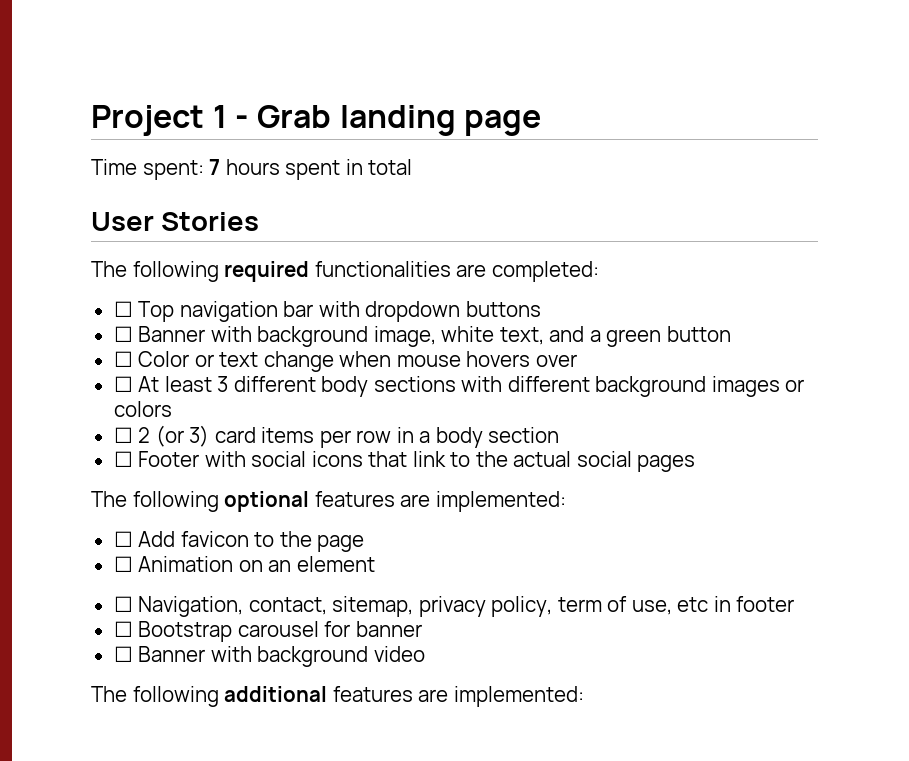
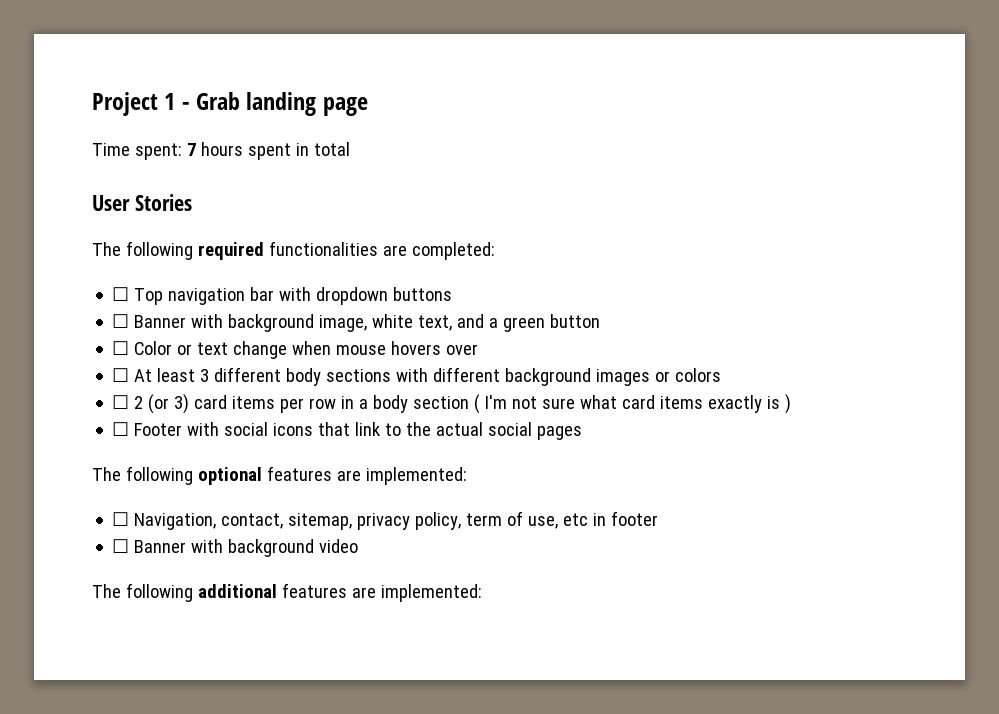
- ☐ 2 (or 3) card items per row in a body section
+ ☐ 2 (or 3) card items per row in a body section ( I'm not sure what card items exactly is )
- ☐ Add favicon to the page
- ☐ Animation on an element
- ☐ Bootstrap carousel for banner

